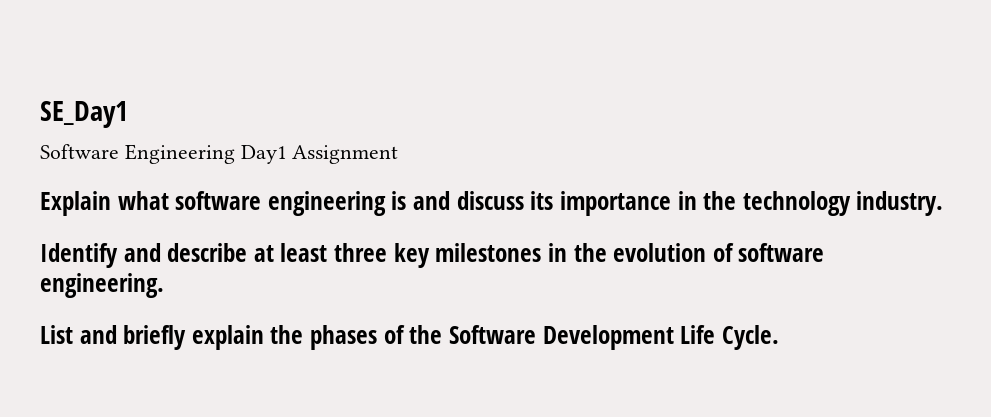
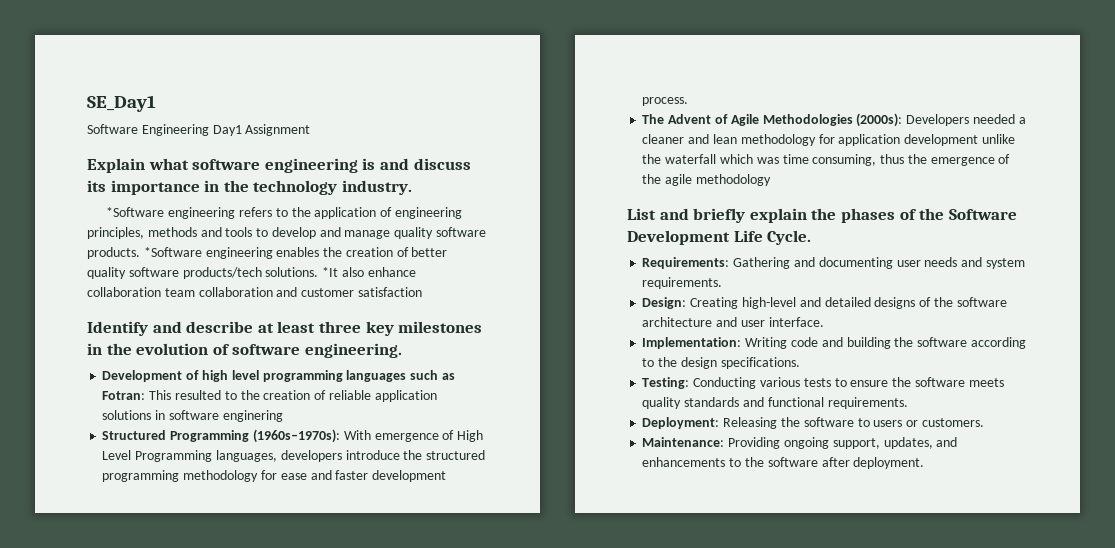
+ *Software engineering refers to the application of engineering principles, methods and tools to develop and manage quality software products. *Software engineering enables the creation of better quality software products/tech solutions. *It also enhance collaboration team collaboration and customer satisfaction
+ Development of high level programming languages such as Fotran: This resulted to the creation of reliable application solutions in software enginering
+ Structured Programming (1960s–1970s): With emergence of High Level Programming languages, developers introduce the structured programming methodology for ease and faster development process.
+ The Advent of Agile Methodologies (2000s): Developers needed a cleaner and lean methodology for application development unlike the waterfall which was time consuming, thus the emergence of the agile methodology
+ Requirements: Gathering and documenting user needs and system requirements.
+ Design: Creating high-level and detailed designs of the software architecture and user interface.
+ Implementation: Writing code and building the software according to the design specifications.
+ Testing: Conducting various tests to ensure the software meets quality standards and functional requirements.
+ Deployment: Releasing the software to users or customers.
+ Maintenance: Providing ongoing support, updates, and enhancements to the software after deployment.

